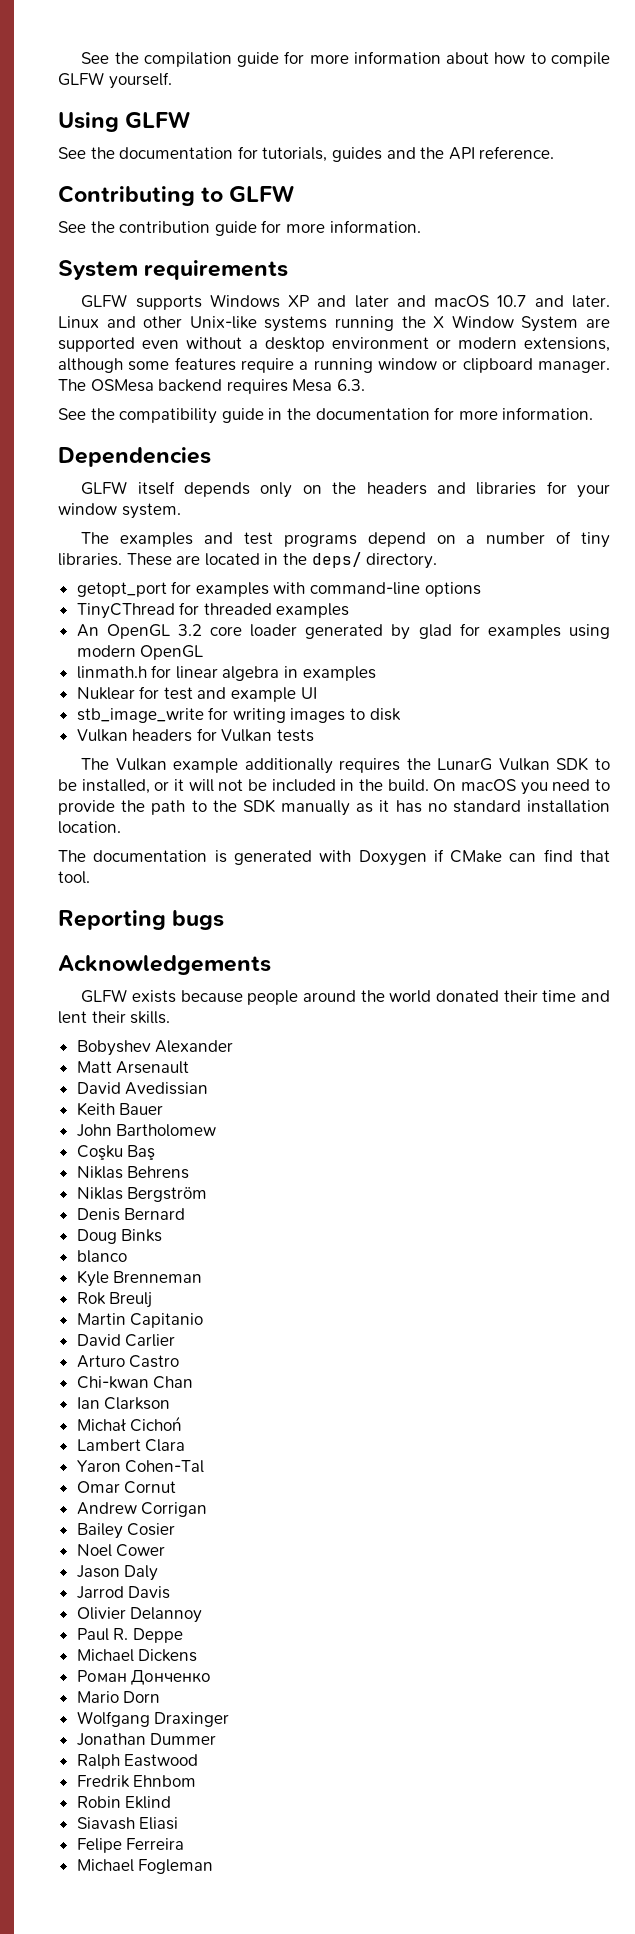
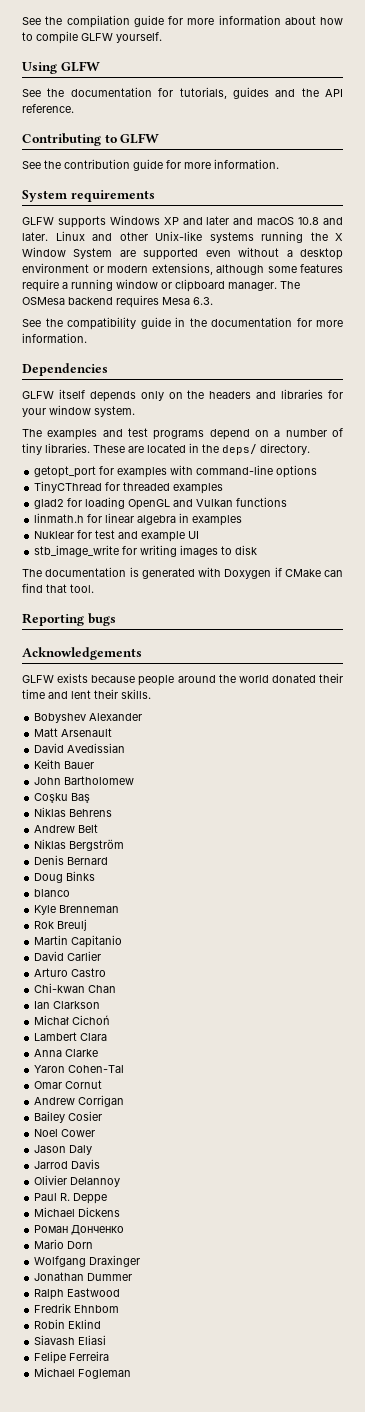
- GLFW supports Windows XP and later and macOS 10.7 and later.
+ GLFW supports Windows XP and later and macOS 10.8 and later.
- An OpenGL 3.2 core loader generated by glad for examples using modern OpenGL
+ glad2 for loading OpenGL and Vulkan functions
- Vulkan headers for Vulkan tests
- The Vulkan example additionally requires the LunarG Vulkan SDK to be installed, or it will not be included in the build. On macOS you need to provide the path to the SDK manually as it has no standard installation location.
+ Andrew Belt
+ Anna Clarke

